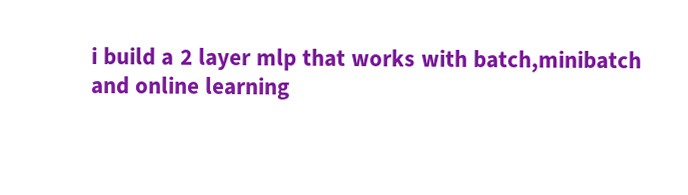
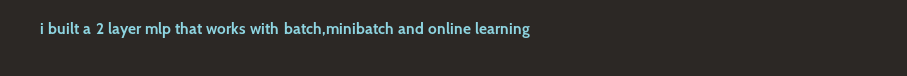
- i build a 2 layer mlp that works with batch,minibatch and online learning
+ i built a 2 layer mlp that works with batch,minibatch and online learning

